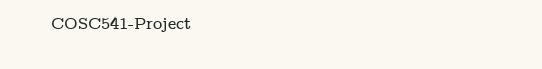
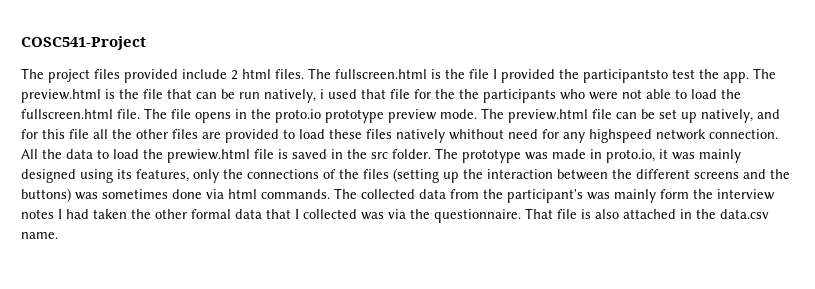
+ The project files provided include 2 html files. The fullscreen.html is the file I provided the participantsto test the app. The preview.html is the file that can be run natively, i used that file for the the participants who were not able to load the fullscreen.html file. The file opens in the proto.io prototype preview mode. The preview.html file can be set up natively, and for this file all the other files are provided to load these files natively whithout need for any highspeed network connection. All the data to load the prewiew.html file is saved in the src folder. The prototype was made in proto.io, it was mainly designed using its features, only the connections of the files (setting up the interaction between the different screens and the buttons) was sometimes done via html commands. The collected data from the participant's was mainly form the interview notes I had taken the other formal data that I collected was via the questionnaire. That file is also attached in the data.csv name.

